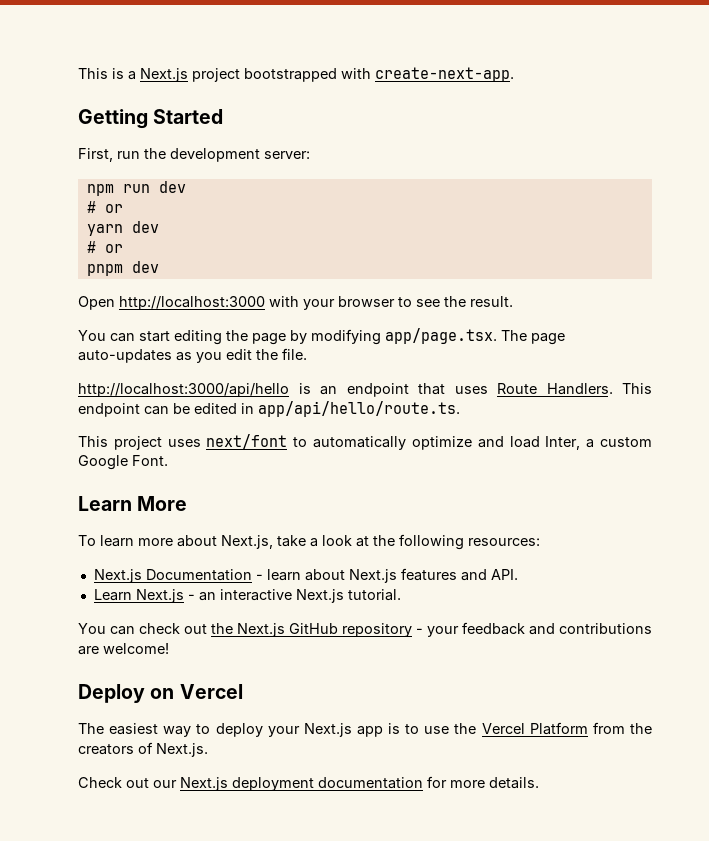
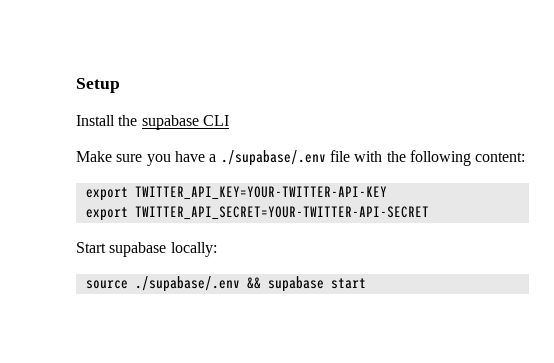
- This is a Next.js project bootstrapped with create-next-app.
- Getting Started
- First, run the development server:
- npm run dev
- # or
- yarn dev
- # or
- pnpm dev
- Open http://localhost:3000 with your browser to see the result.
- You can start editing the page by modifying app/page.tsx. The page auto-updates as you edit the file.
- http://localhost:3000/api/hello is an endpoint that uses Route Handlers. This endpoint can be edited in app/api/hello/route.ts.
- This project uses next/font to automatically optimize and load Inter, a custom Google Font.
- Learn More
- To learn more about Next.js, take a look at the following resources:
- Next.js Documentation - learn about Next.js features and API.
- Learn Next.js - an interactive Next.js tutorial.
- You can check out the Next.js GitHub repository - your feedback and contributions are welcome!
- Deploy on Vercel
- The easiest way to deploy your Next.js app is to use the Vercel Platform from the creators of Next.js.
- Check out our Next.js deployment documentation for more details.
+ Setup
+ Install the supabase CLI
+ Make sure you have a ./supabase/.env file with the following content:
+ export TWITTER_API_KEY=YOUR-TWITTER-API-KEY
+ export TWITTER_API_SECRET=YOUR-TWITTER-API-SECRET
+ Start supabase locally:
+ source ./supabase/.env && supabase start

